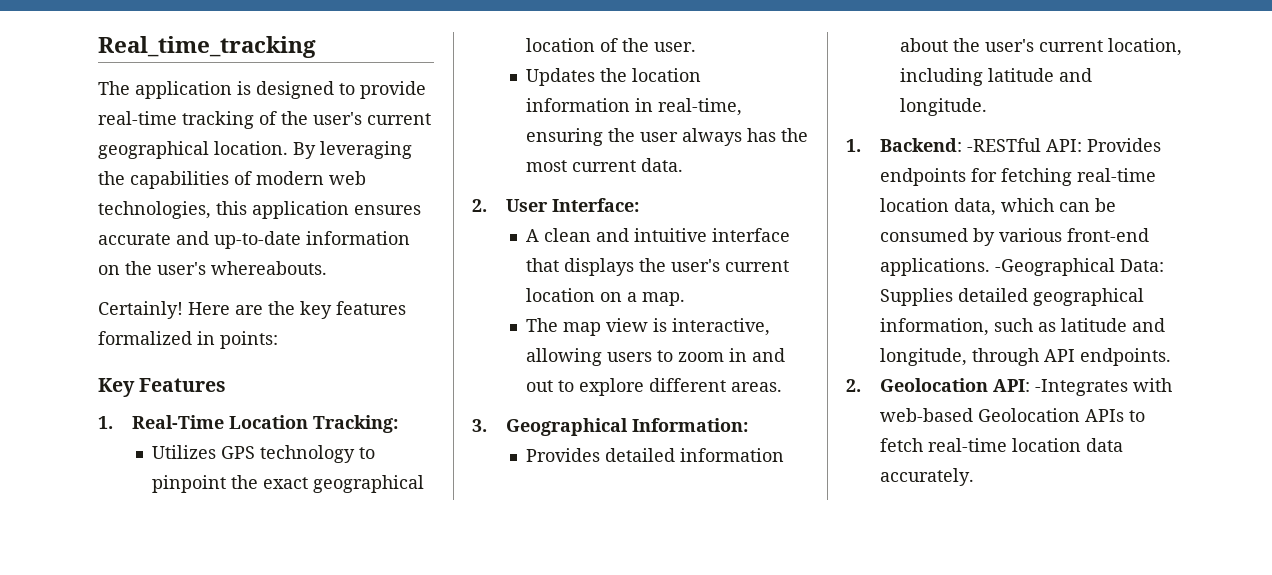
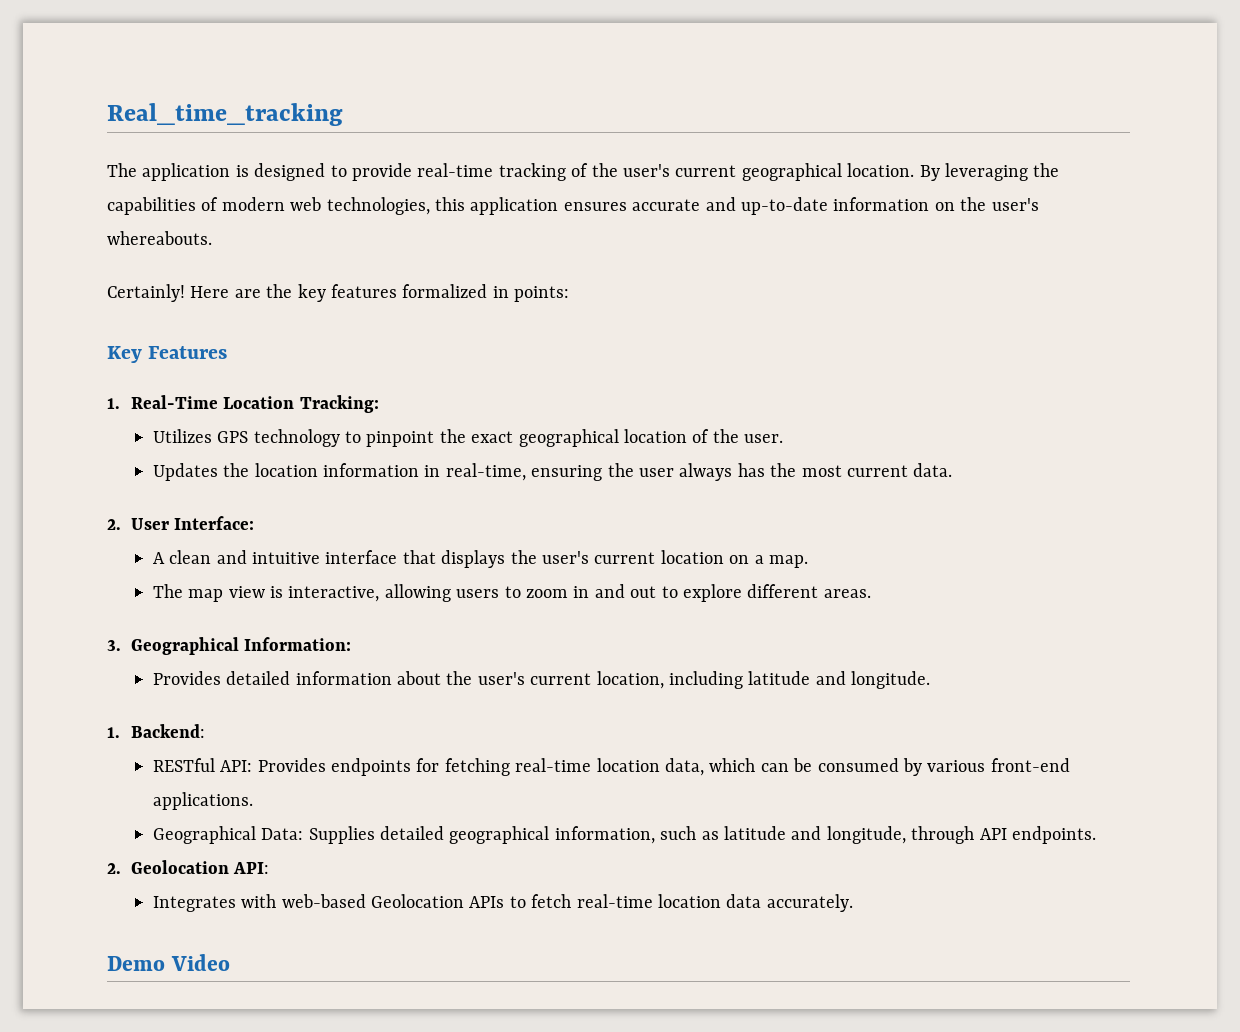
- 1. Backend: -RESTful API: Provides endpoints for fetching real-time location data, which can be consumed by various front-end applications. -Geographical Data: Supplies detailed geographical information, such as latitude and longitude, through API endpoints.
+ 1. Backend:
+ RESTful API: Provides endpoints for fetching real-time location data, which can be consumed by various front-end applications.
+ Geographical Data: Supplies detailed geographical information, such as latitude and longitude, through API endpoints.
- 2. Geolocation API: -Integrates with web-based Geolocation APIs to fetch real-time location data accurately.
+ 2. Geolocation API:
+ Integrates with web-based Geolocation APIs to fetch real-time location data accurately.
+ Demo Video

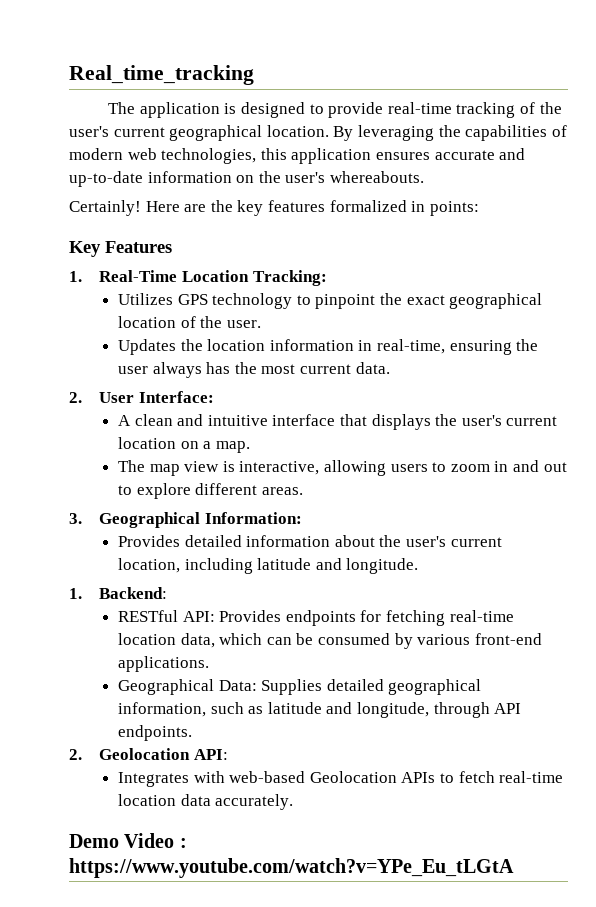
- Demo Video
+ Demo Video : https://www.youtube.com/watch?v=YPe_Eu_tLGtA

